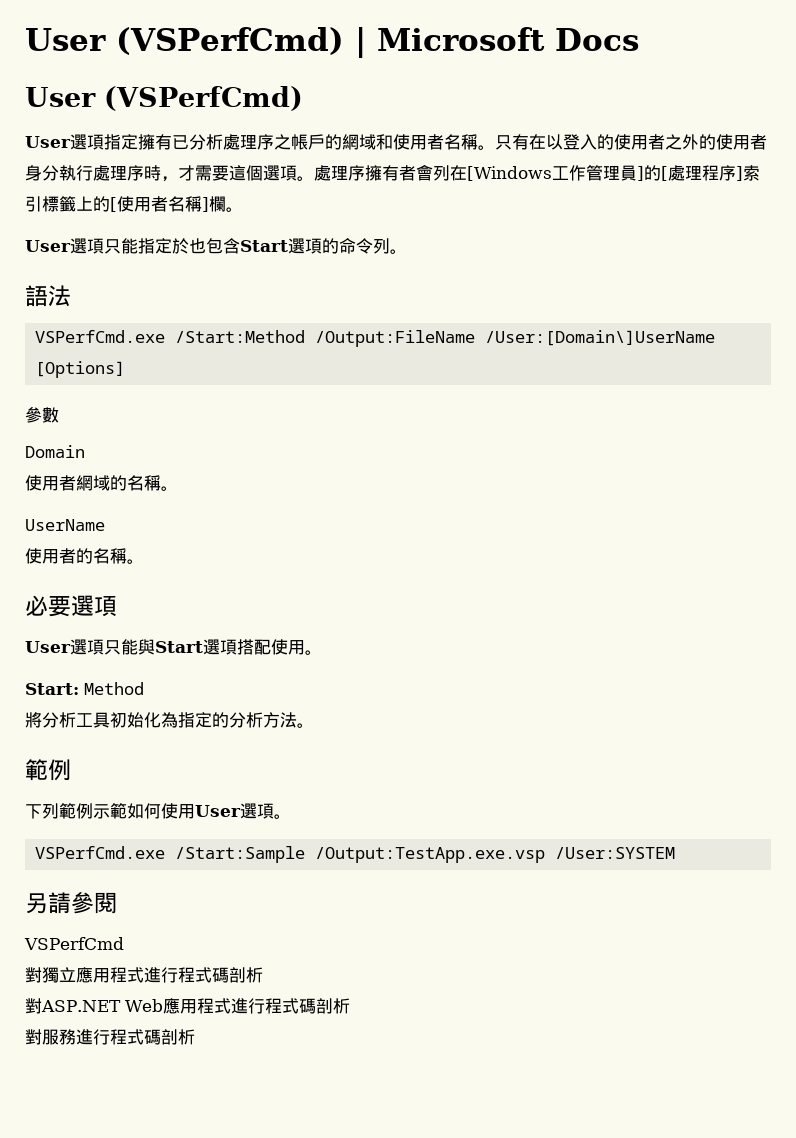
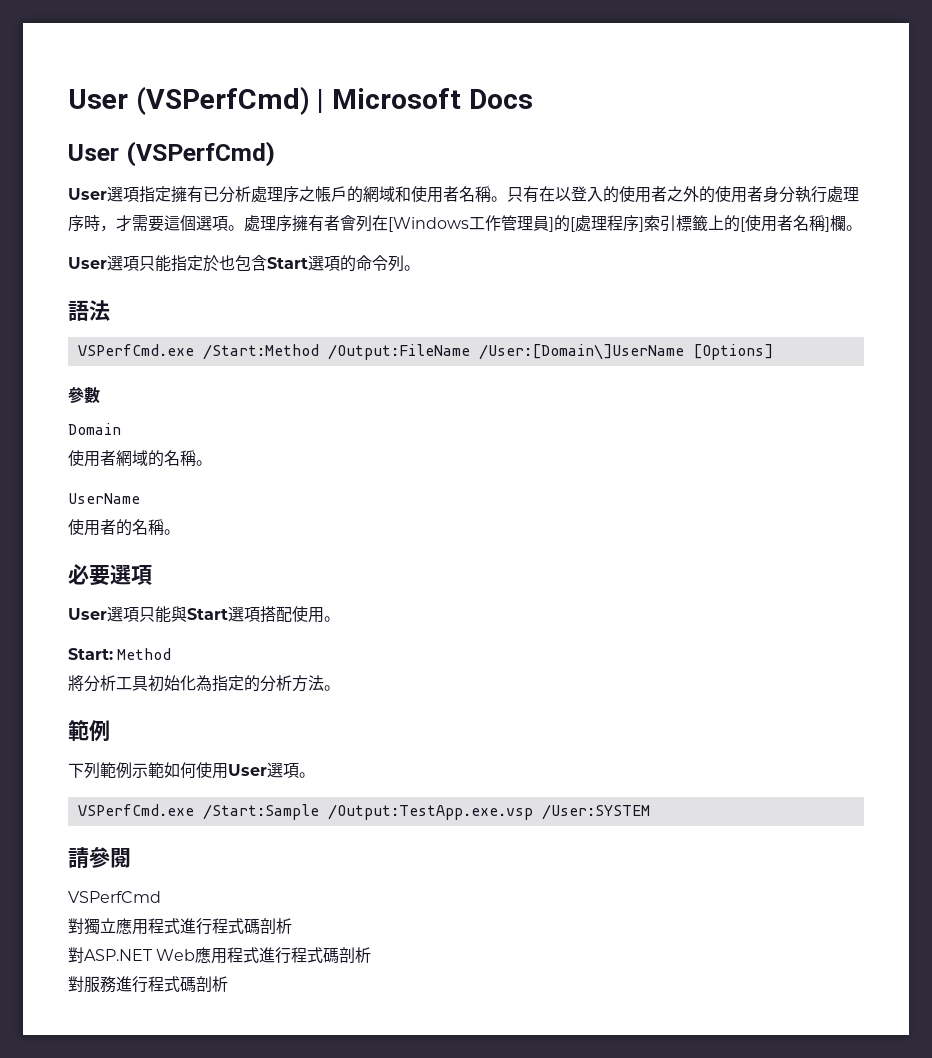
- 另請參閱
+ 請參閱

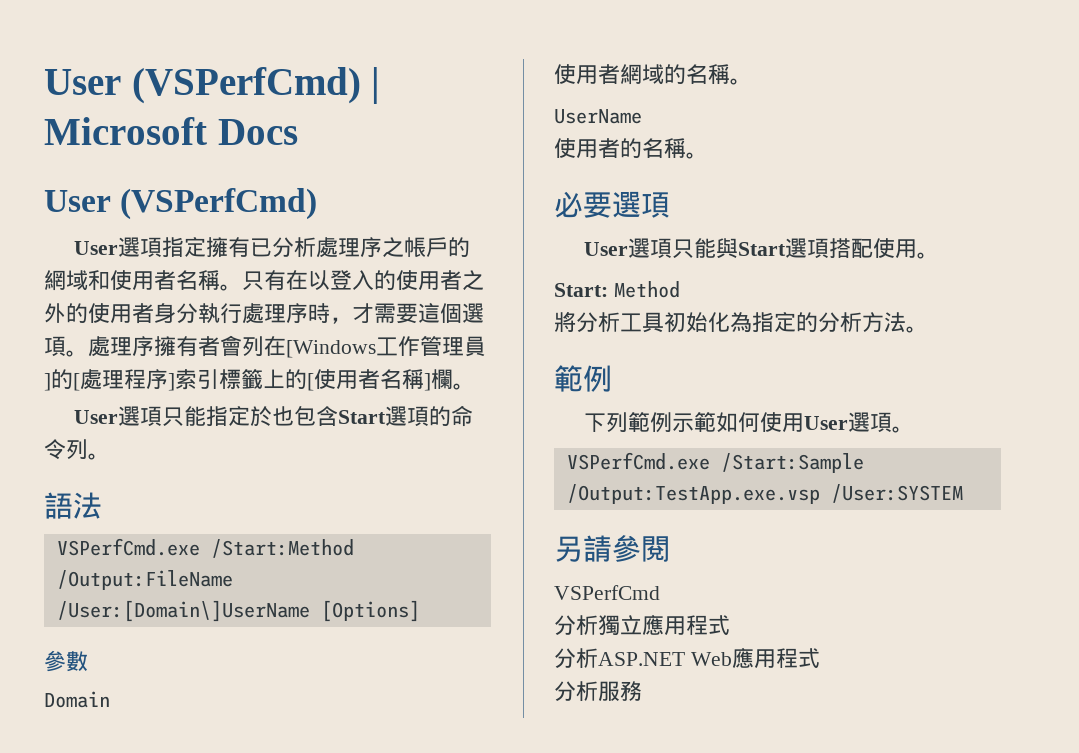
- 請參閱
+ 另請參閱
- 對獨立應用程式進行程式碼剖析
- 對ASP.NET Web應用程式進行程式碼剖析
- 對服務進行程式碼剖析
+ 分析獨立應用程式
+ 分析ASP.NET Web應用程式
+ 分析服務

